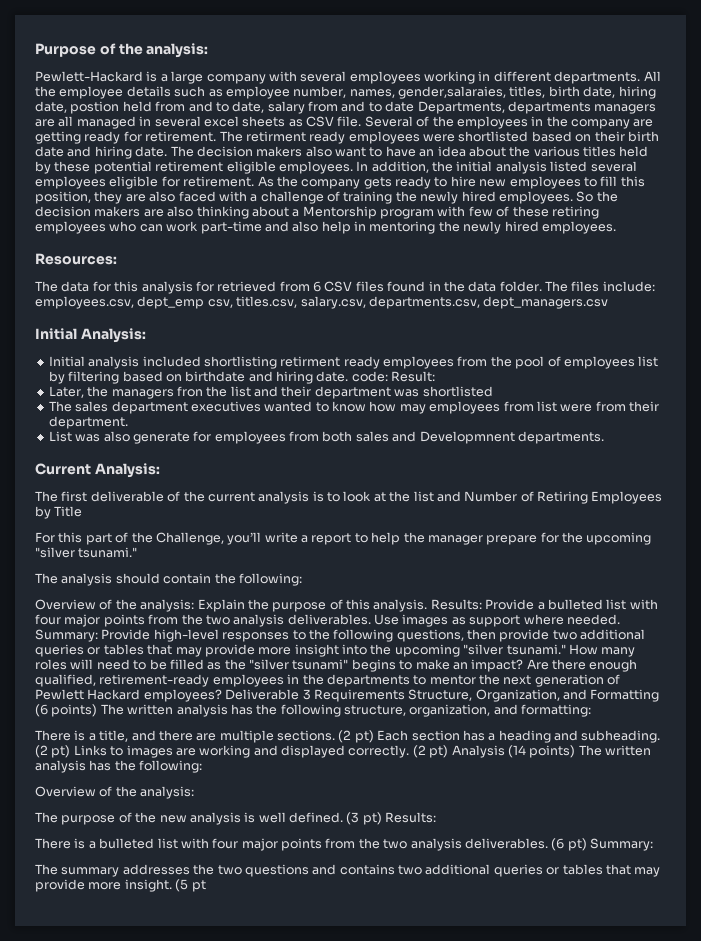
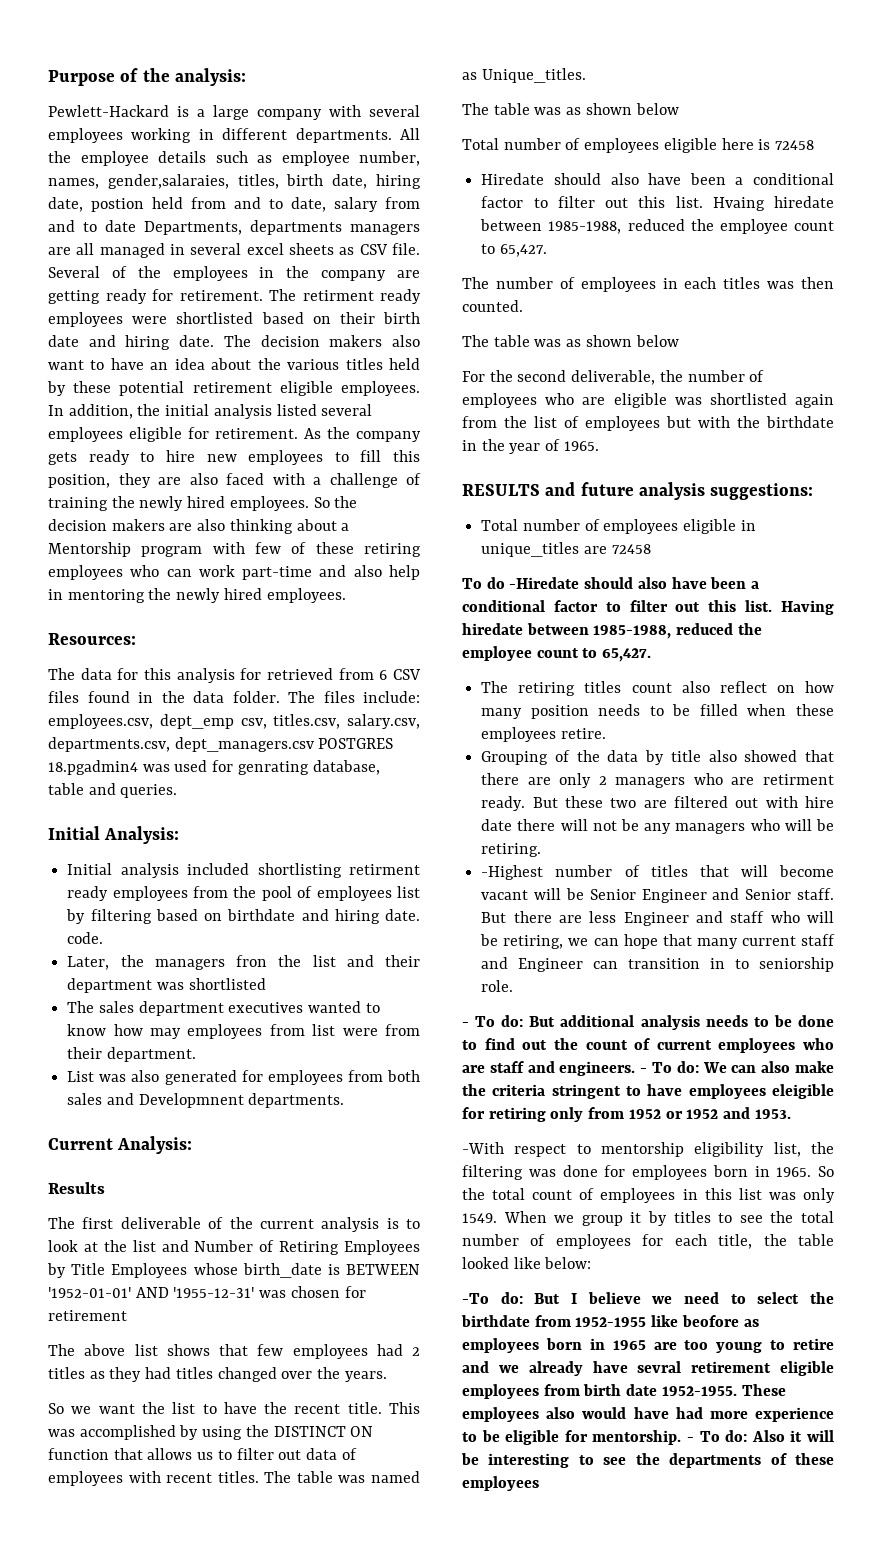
- The files include: employees.csv, dept_emp csv, titles.csv, salary.csv, departments.csv, dept_managers.csv
+ The files include: employees.csv, dept_emp csv, titles.csv, salary.csv, departments.csv, dept_managers.csv POSTGRES 18.pgadmin4 was used for genrating database, table and queries.
- Initial analysis included shortlisting retirment ready employees from the pool of employees list by filtering based on birthdate and hiring date. code: Result:
+ Initial analysis included shortlisting retirment ready employees from the pool of employees list by filtering based on birthdate and hiring date. code.
- List was also generate for employees from both sales and Developmnent departments.
+ List was also generated for employees from both sales and Developmnent departments.
+ Results
- The first deliverable of the current analysis is to look at the list and Number of Retiring Employees by Title
- For this part of the Challenge, you’ll write a report to help the manager prepare for the upcoming "silver tsunami."
- The analysis should contain the following:
- Overview of the analysis: Explain the purpose of this analysis. Results: Provide a bulleted list with four major points from the two analysis deliverables. Use images as support where needed. Summary: Provide high-level responses to the following questions, then provide two additional queries or tables that may provide more insight into the upcoming "silver tsunami." How many roles will need to be filled as the "silver tsunami" begins to make an impact? Are there enough qualified, retirement-ready employees in the departments to mentor the next generation of Pewlett Hackard employees? Deliverable 3 Requirements Structure, Organization, and Formatting (6 points) The written analysis has the following structure, organization, and formatting:
- There is a title, and there are multiple sections. (2 pt) Each section has a heading and subheading. (2 pt) Links to images are working and displayed correctly. (2 pt) Analysis (14 points) The written analysis has the following:
- Overview of the analysis:
- The purpose of the new analysis is well defined. (3 pt) Results:
- There is a bulleted list with four major points from the two analysis deliverables. (6 pt) Summary:
- The summary addresses the two questions and contains two additional queries or tables that may provide more insight. (5 pt
+ The first deliverable of the current analysis is to look at the list and Number of Retiring Employees by Title Employees whose birth_date is BETWEEN '1952-01-01' AND '1955-12-31' was chosen for retirement
+ The above list shows that few employees had 2 titles as they had titles changed over the years.
+ So we want the list to have the recent title. This was accomplished by using the DISTINCT ON function that allows us to filter out data of employees with recent titles. The table was named as Unique_titles.
+ The table was as shown below
+ Total number of employees eligible here is 72458
+ Hiredate should also have been a conditional factor to filter out this list. Hvaing hiredate between 1985-1988, reduced the employee count to 65,427.
+ The number of employees in each titles was then counted.
+ The table was as shown below
+ For the second deliverable, the number of employees who are eligible was shortlisted again from the list of employees but with the birthdate in the year of 1965.
+ RESULTS and future analysis suggestions:
+ Total number of employees eligible in unique_titles are 72458
+ To do -Hiredate should also have been a conditional factor to filter out this list. Having hiredate between 1985-1988, reduced the employee count to 65,427.
+ The retiring titles count also reflect on how many position needs to be filled when these employees retire.
+ Grouping of the data by title also showed that there are only 2 managers who are retirment ready. But these two are filtered out with hire date there will not be any managers who will be retiring.
+ -Highest number of titles that will become vacant will be Senior Engineer and Senior staff. But there are less Engineer and staff who will be retiring, we can hope that many current staff and Engineer can transition in to seniorship role.
+ - To do: But additional analysis needs to be done to find out the count of current employees who are staff and engineers. - To do: We can also make the criteria stringent to have employees eleigible for retiring only from 1952 or 1952 and 1953.
+ -With respect to mentorship eligibility list, the filtering was done for employees born in 1965. So the total count of employees in this list was only 1549. When we group it by titles to see the total number of employees for each title, the table looked like below:
+ -To do: But I believe we need to select the birthdate from 1952-1955 like beofore as employees born in 1965 are too young to retire and we already have sevral retirement eligible employees from birth date 1952-1955. These employees also would have had more experience to be eligible for mentorship. - To do: Also it will be interesting to see the departments of these employees

